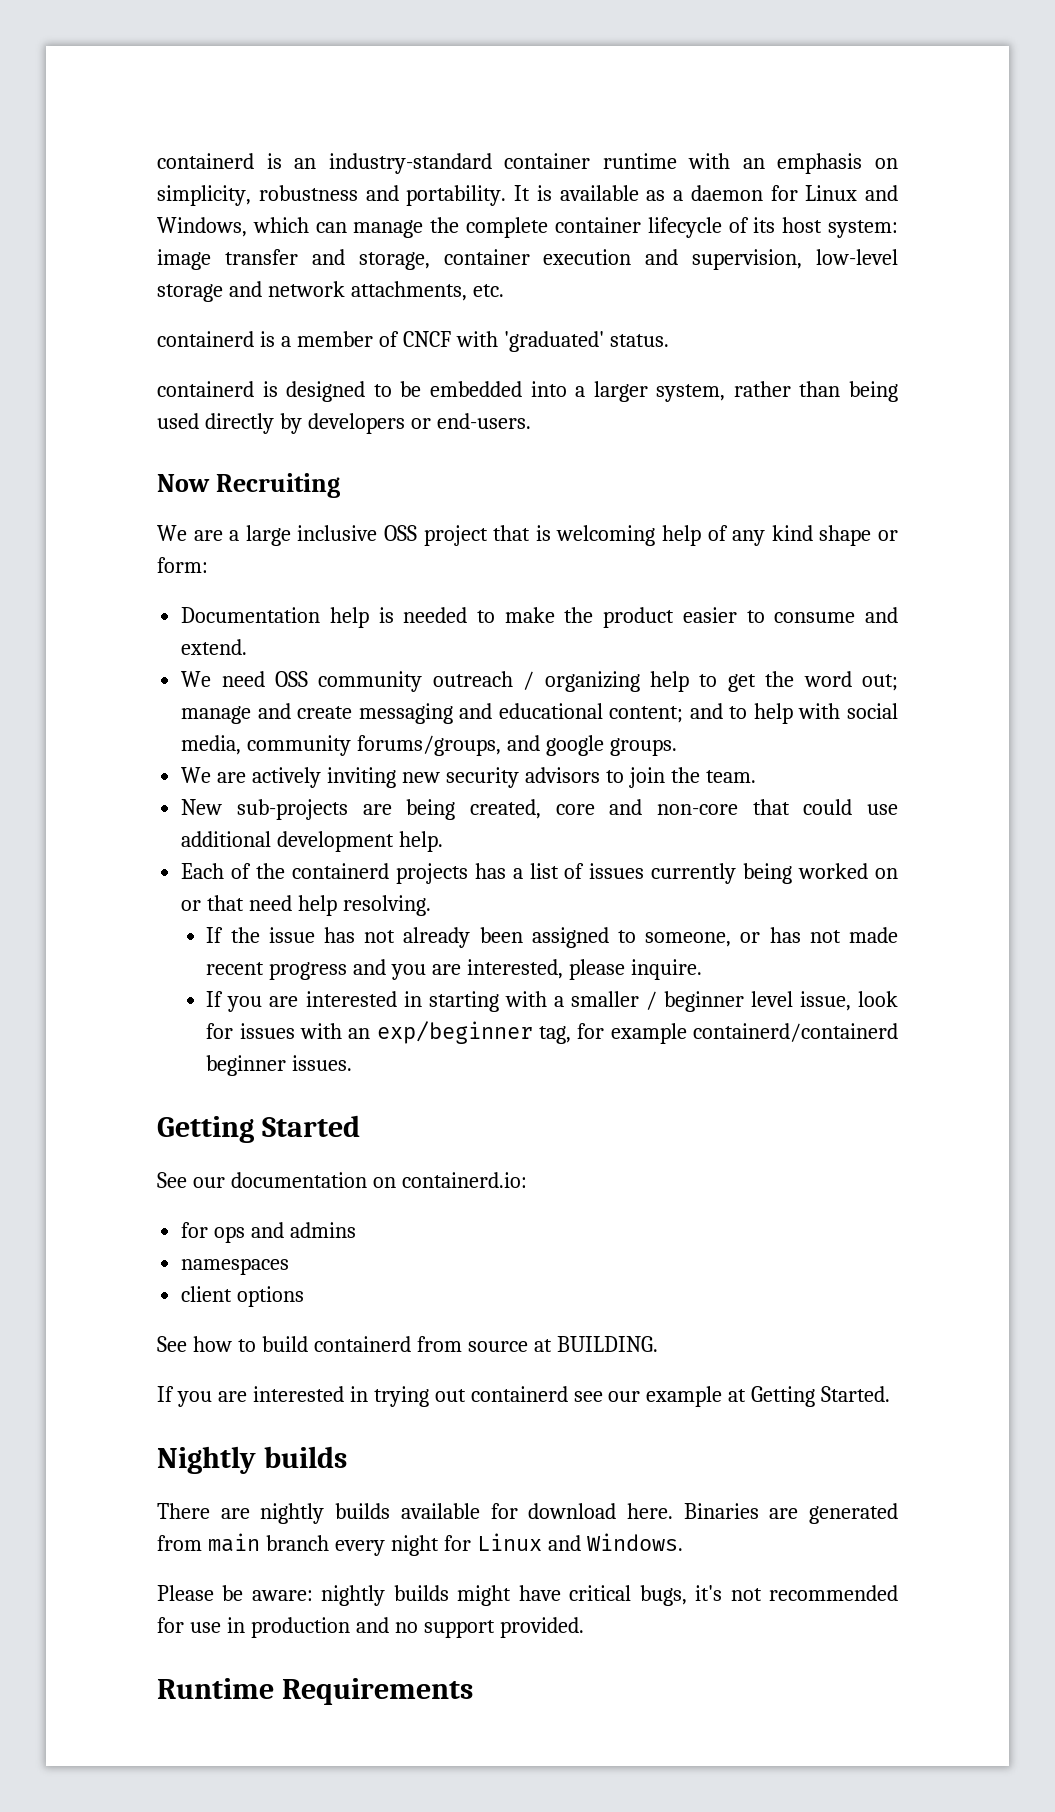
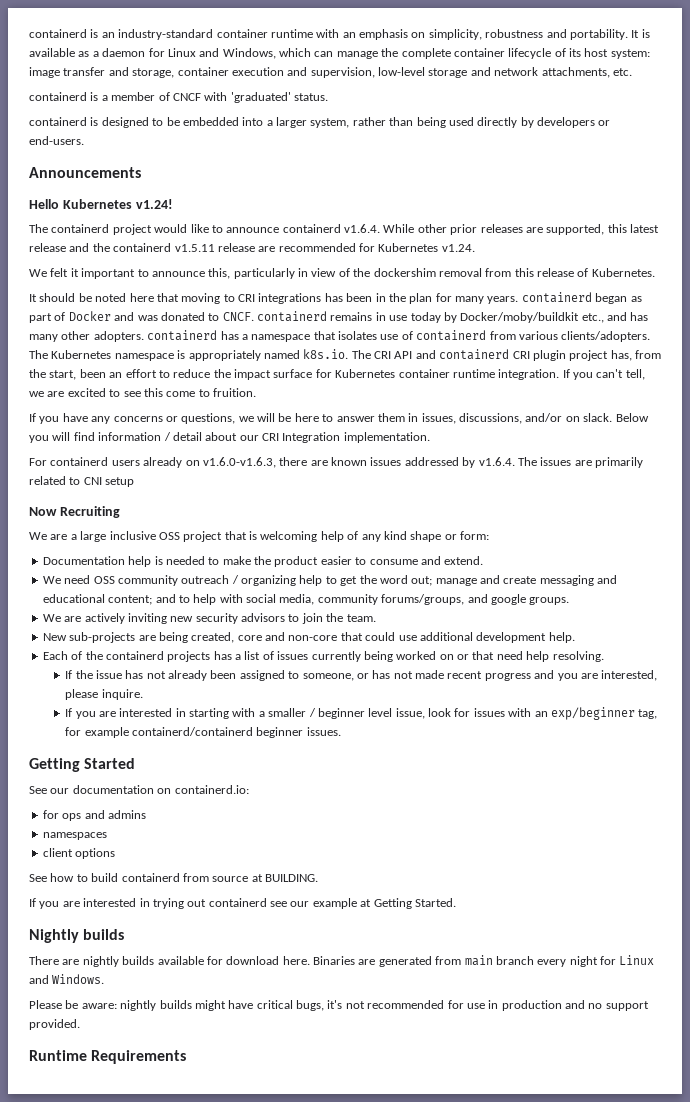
+ Announcements
+ Hello Kubernetes v1.24!
+ The containerd project would like to announce containerd v1.6.4. While other prior releases are supported, this latest release and the containerd v1.5.11 release are recommended for Kubernetes v1.24.
+ We felt it important to announce this, particularly in view of the dockershim removal from this release of Kubernetes.
+ It should be noted here that moving to CRI integrations has been in the plan for many years. containerd began as part of Docker and was donated to CNCF. containerd remains in use today by Docker/moby/buildkit etc., and has many other adopters. containerd has a namespace that isolates use of containerd from various clients/adopters. The Kubernetes namespace is appropriately named k8s.io. The CRI API and containerd CRI plugin project has, from the start, been an effort to reduce the impact surface for Kubernetes container runtime integration. If you can't tell, we are excited to see this come to fruition.
+ If you have any concerns or questions, we will be here to answer them in issues, discussions, and/or on slack. Below you will find information / detail about our CRI Integration implementation.
+ For containerd users already on v1.6.0-v1.6.3, there are known issues addressed by v1.6.4. The issues are primarily related to CNI setup

